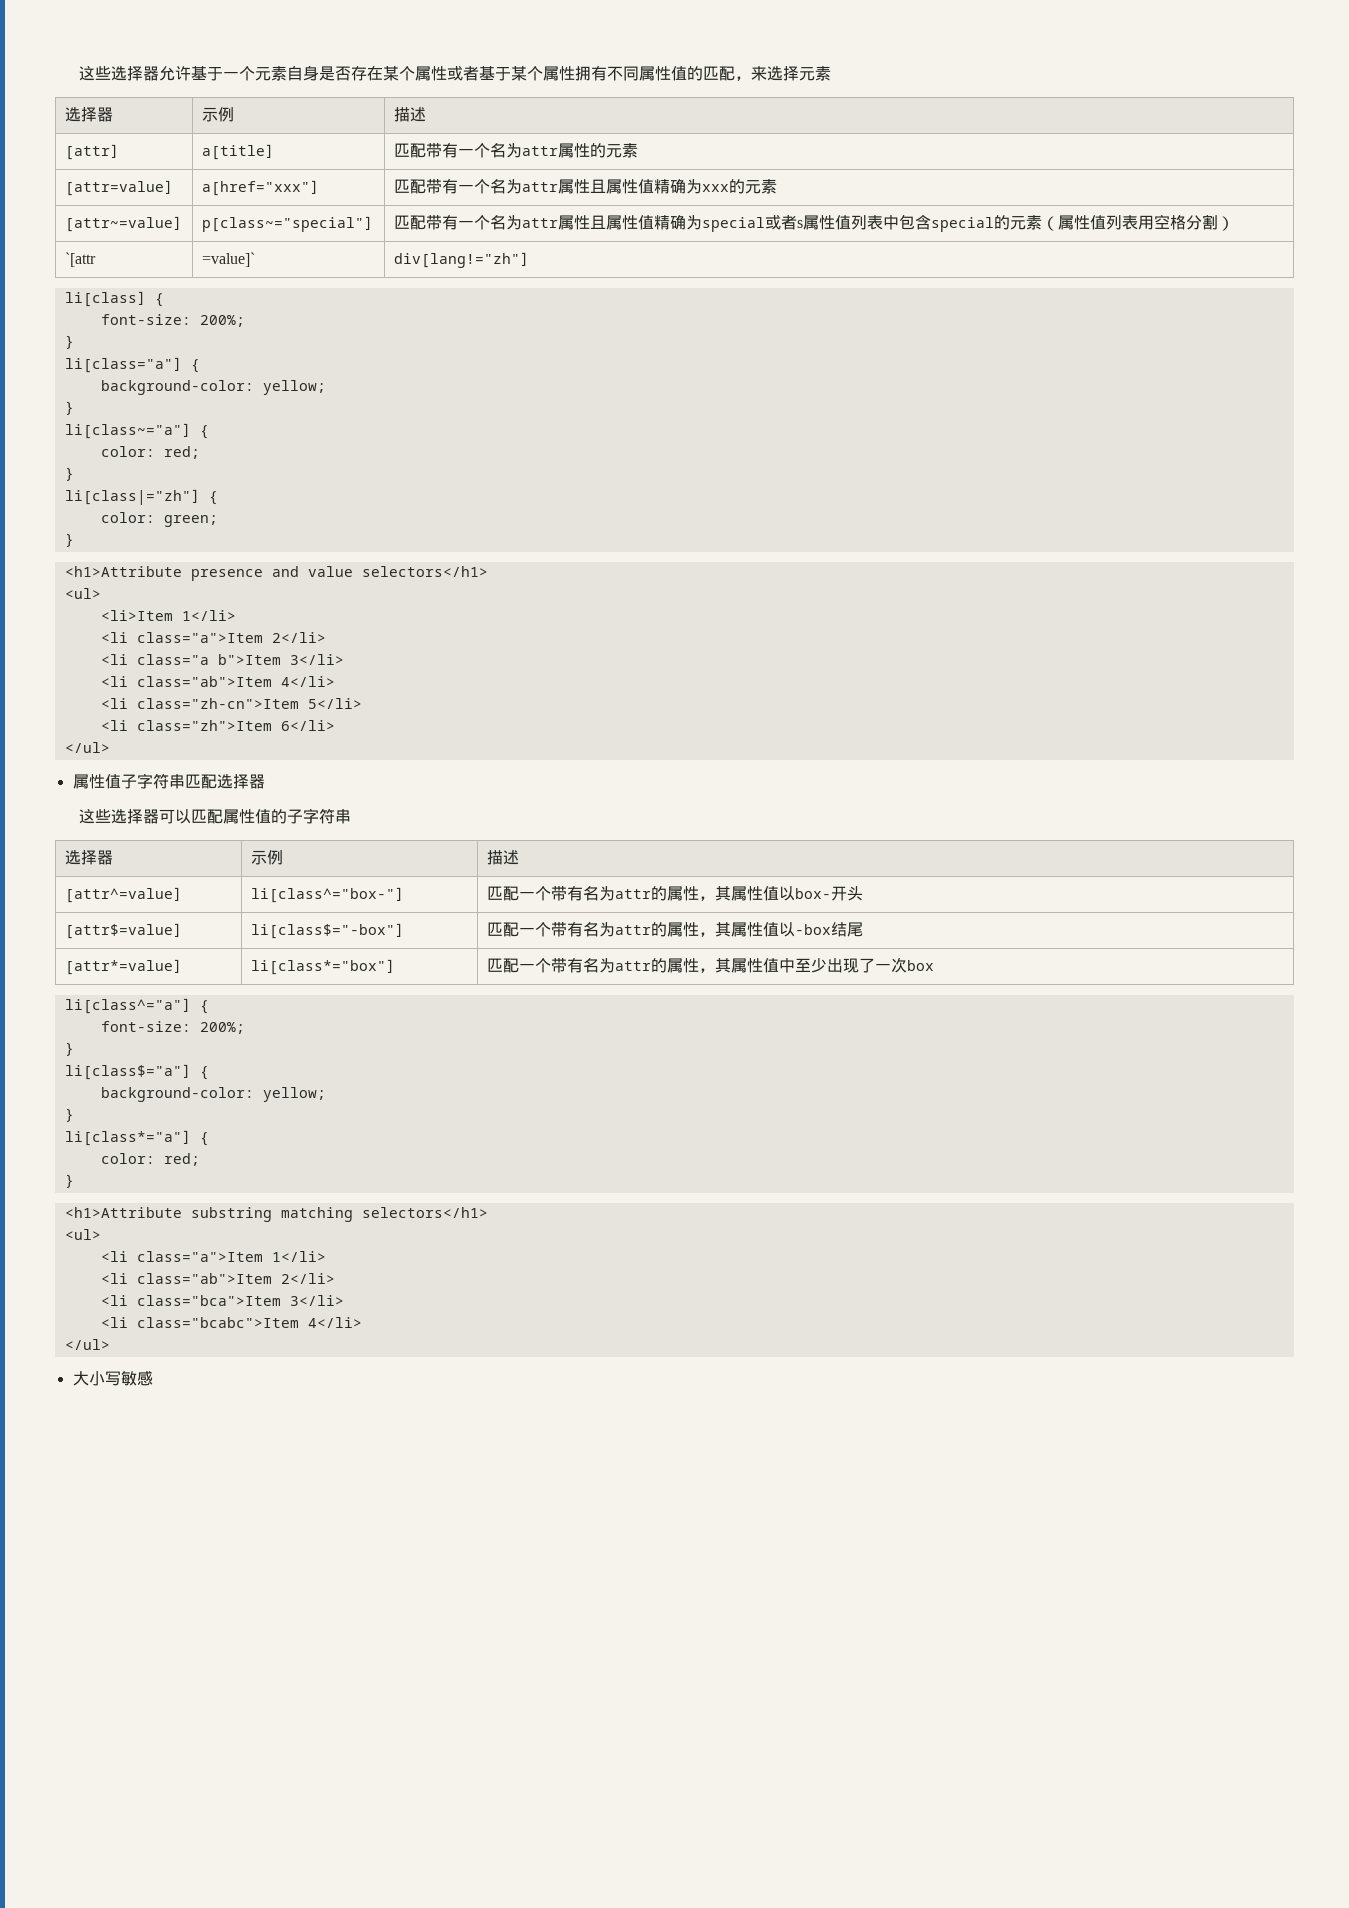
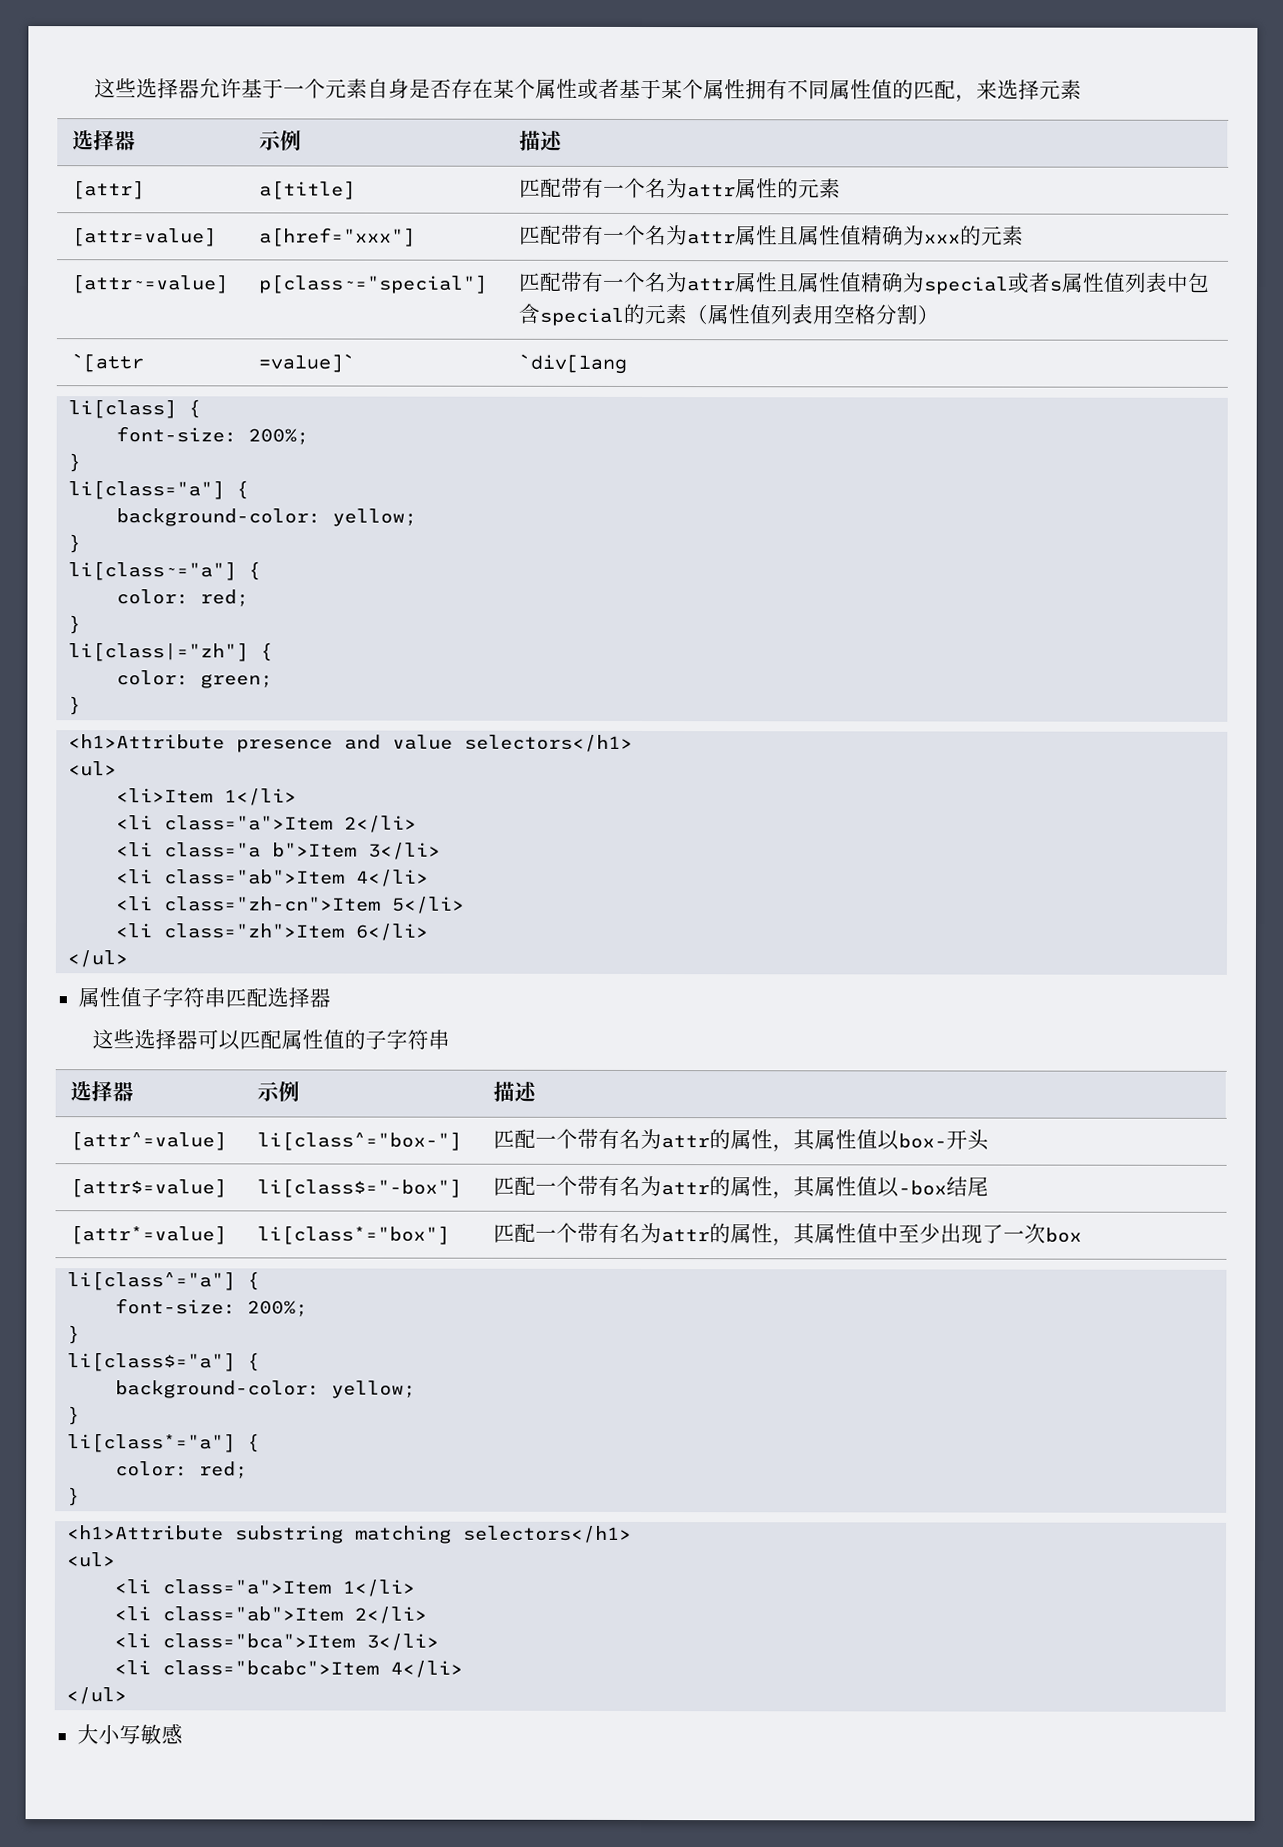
- `[attr | =value]` | div[lang!="zh"]
+ `[attr | =value]` | `div[lang

